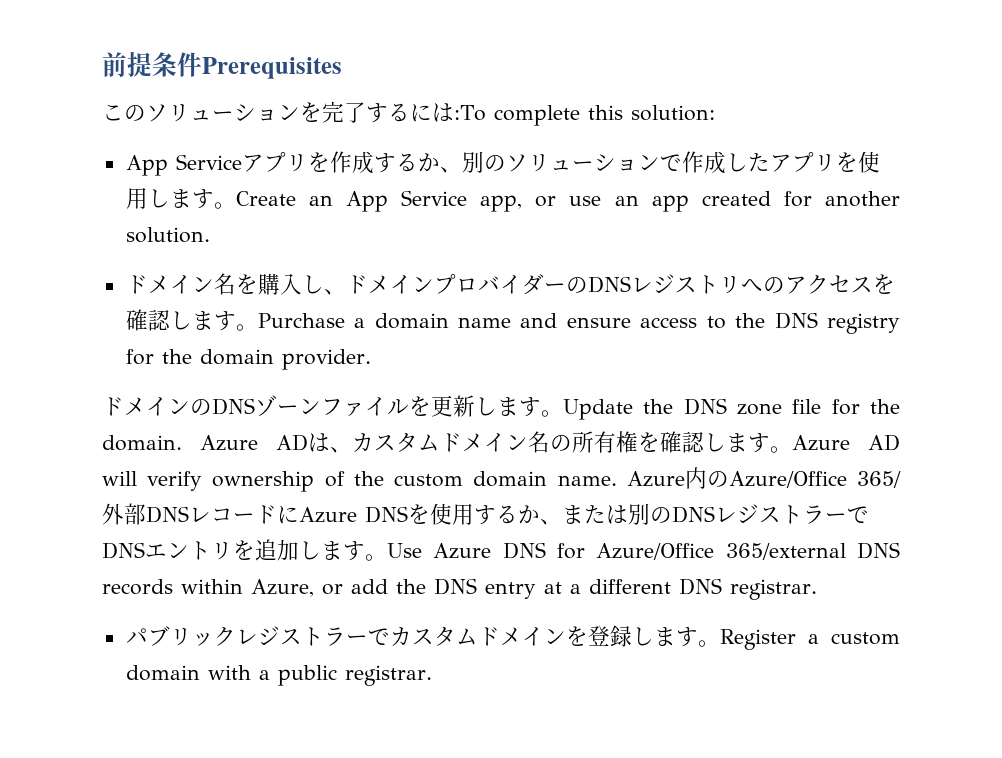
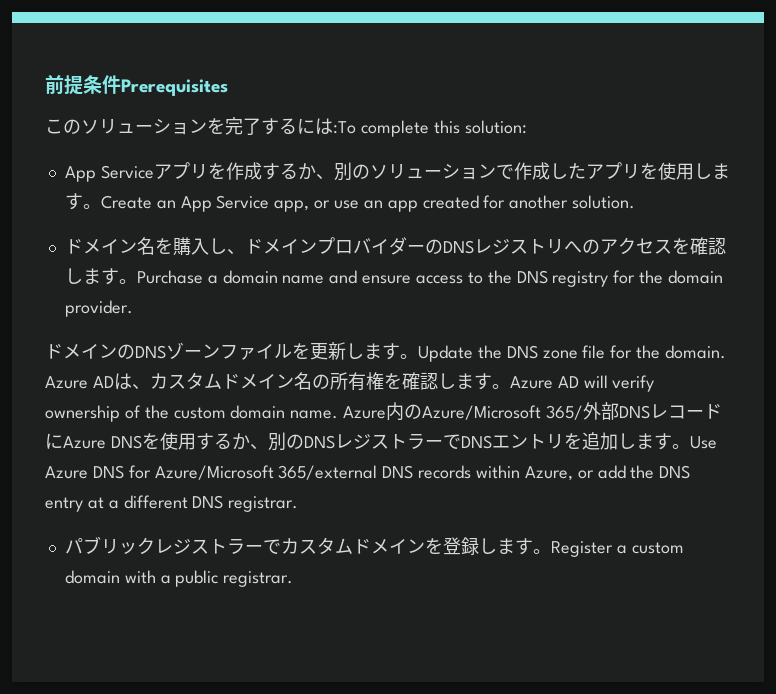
- Azure内のAzure/Office 365/外部DNSレコードにAzure DNSを使用するか、または別のDNSレジストラーでDNSエントリを追加します。
+ Azure内のAzure/Microsoft 365/外部DNSレコードにAzure DNSを使用するか、別のDNSレジストラーでDNSエントリを追加します。
- Use Azure DNS for Azure/Office 365/external DNS records within Azure, or add the DNS entry at a different DNS registrar.
+ Use Azure DNS for Azure/Microsoft 365/external DNS records within Azure, or add the DNS entry at a different DNS registrar.

